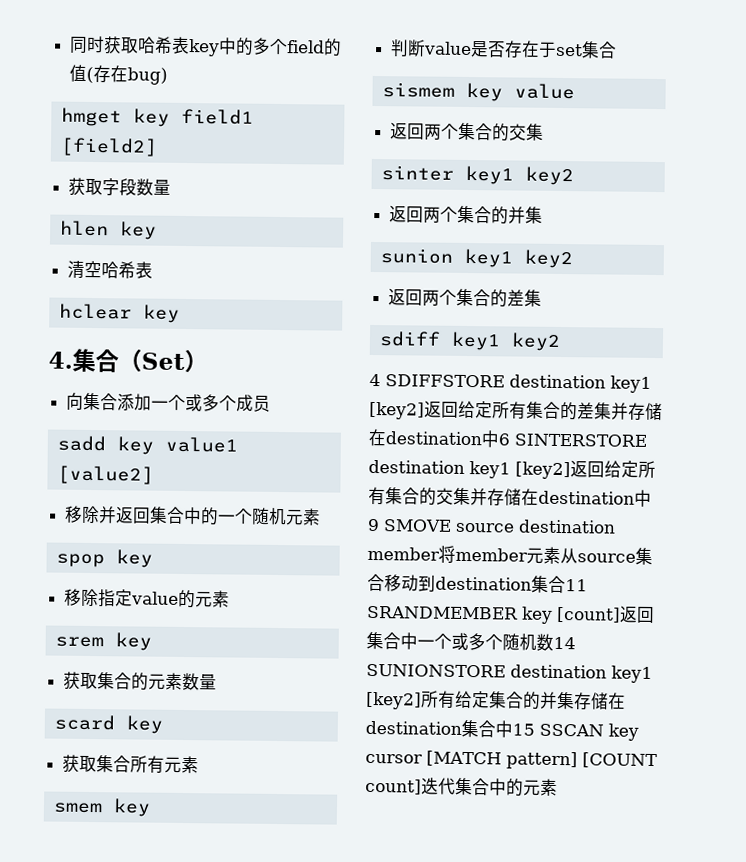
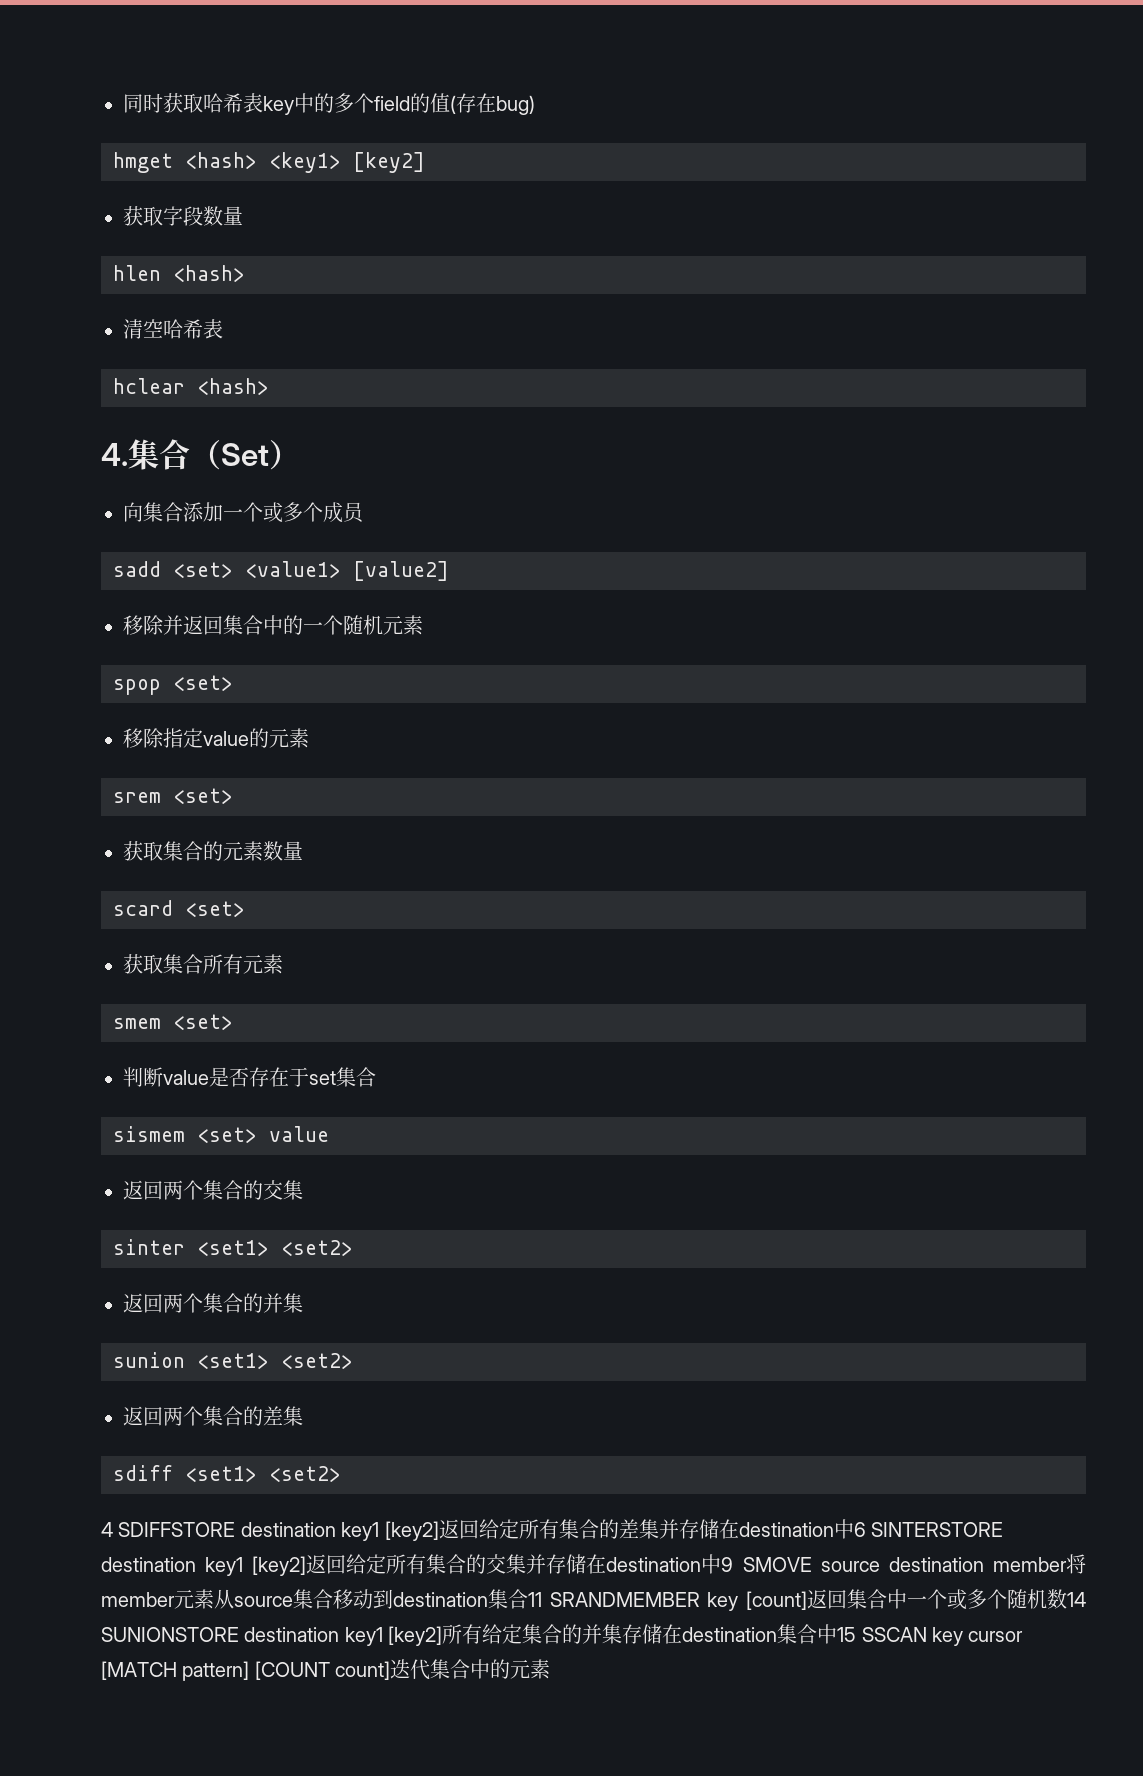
- hmget key field1 [field2]
+ hmget <hash> <key1> [key2]
- hlen key
+ hlen <hash>
- hclear key
+ hclear <hash>
- sadd key value1 [value2]
+ sadd <set> <value1> [value2]
- spop key
+ spop <set>
- srem key
+ srem <set>
- scard key
+ scard <set>
- smem key
+ smem <set>
- sismem key value
+ sismem <set> value
- sinter key1 key2
+ sinter <set1> <set2>
- sunion key1 key2
+ sunion <set1> <set2>
- sdiff key1 key2
+ sdiff <set1> <set2>

